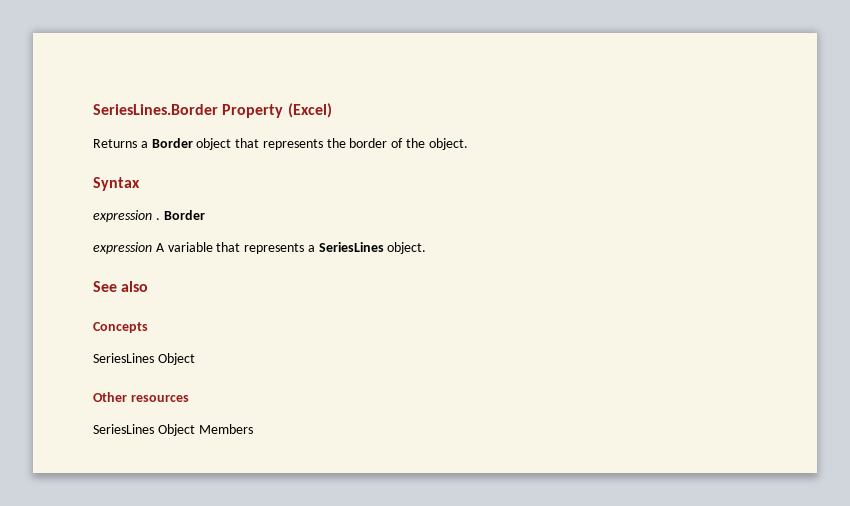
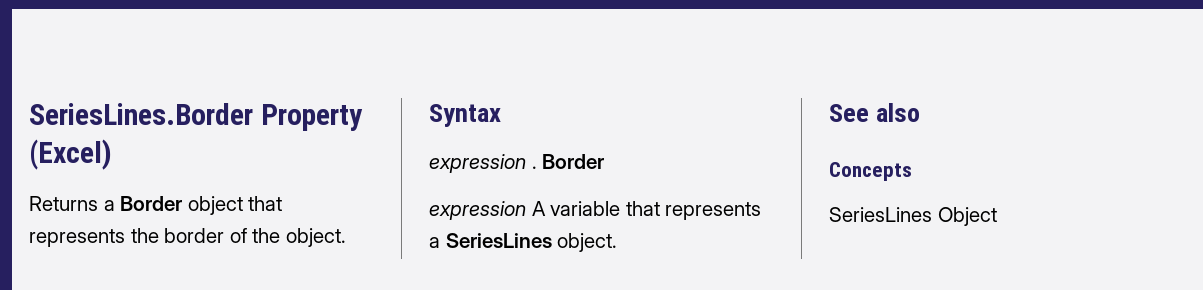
- Other resources
- SeriesLines Object Members

